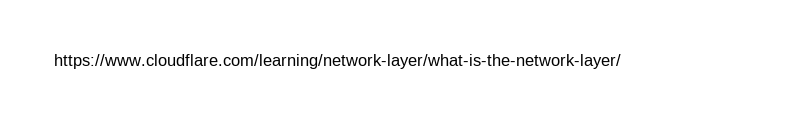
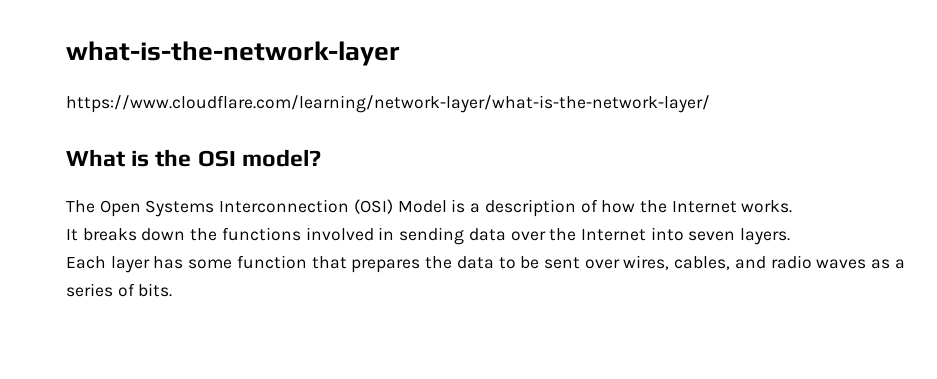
+ what-is-the-network-layer
+ What is the OSI model?
+ The Open Systems Interconnection (OSI) Model is a description of how the Internet works.
+ It breaks down the functions involved in sending data over the Internet into seven layers.
+ Each layer has some function that prepares the data to be sent over wires, cables, and radio waves as a series of bits.

